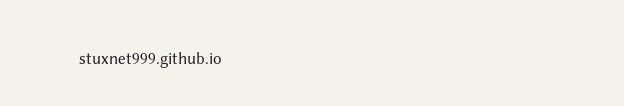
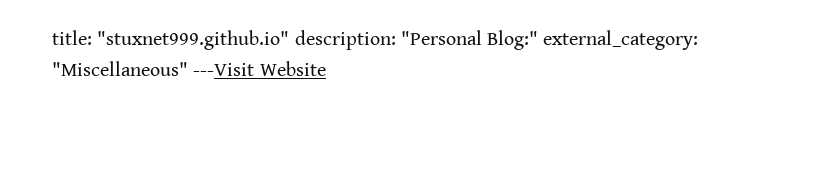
- stuxnet999.github.io
+ title: "stuxnet999.github.io" description: "Personal Blog:" external_category: "Miscellaneous" ---Visit Website

